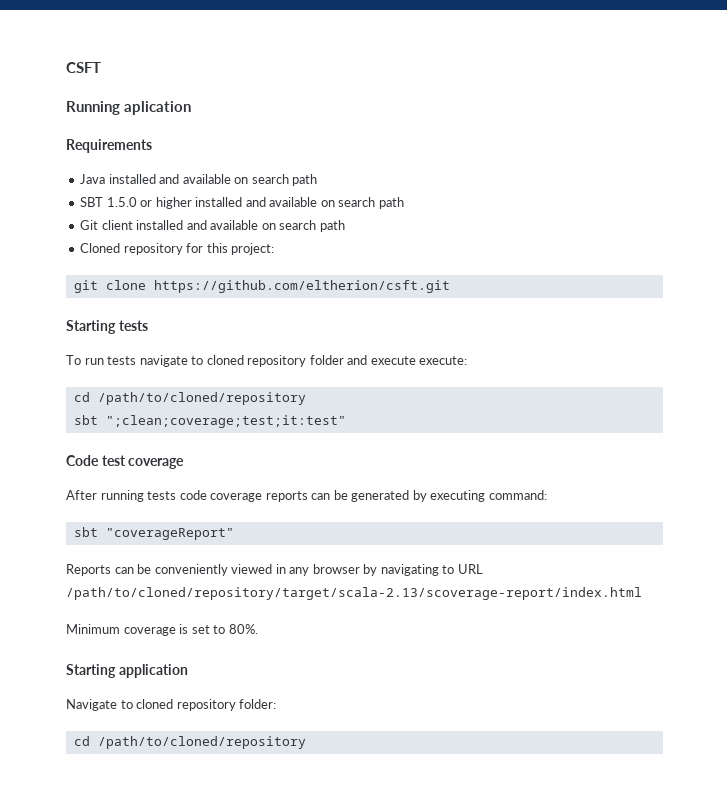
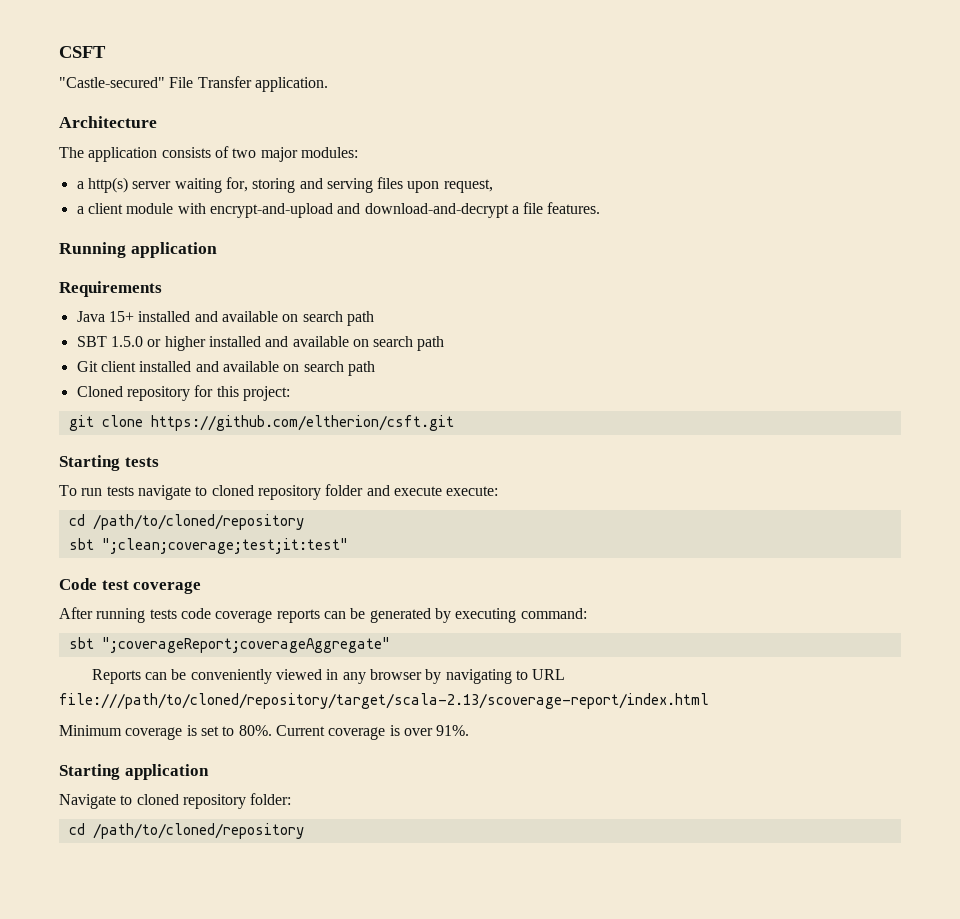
+ "Castle-secured" File Transfer application.
+ Architecture
+ The application consists of two major modules:
+ a http(s) server waiting for, storing and serving files upon request,
+ a client module with encrypt-and-upload and download-and-decrypt a file features.
- Running aplication
+ Running application
- Java installed and available on search path
+ Java 15+ installed and available on search path
- sbt "coverageReport"
+ sbt ";coverageReport;coverageAggregate"
- Reports can be conveniently viewed in any browser by navigating to URL /path/to/cloned/repository/target/scala-2.13/scoverage-report/index.html
+ Reports can be conveniently viewed in any browser by navigating to URL file:///path/to/cloned/repository/target/scala-2.13/scoverage-report/index.html
+ Current coverage is over 91%.

